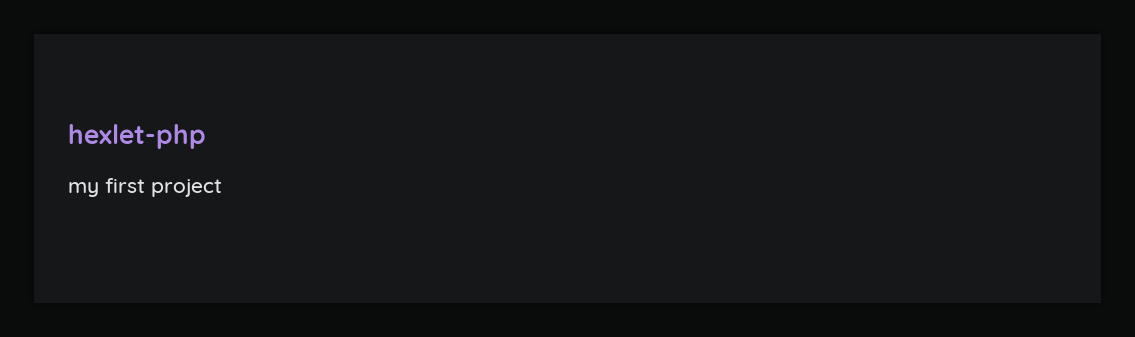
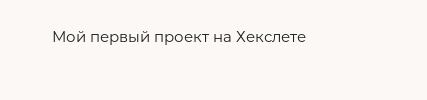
- hexlet-php
- my first project
+ Мой первый проект на Хекслете

